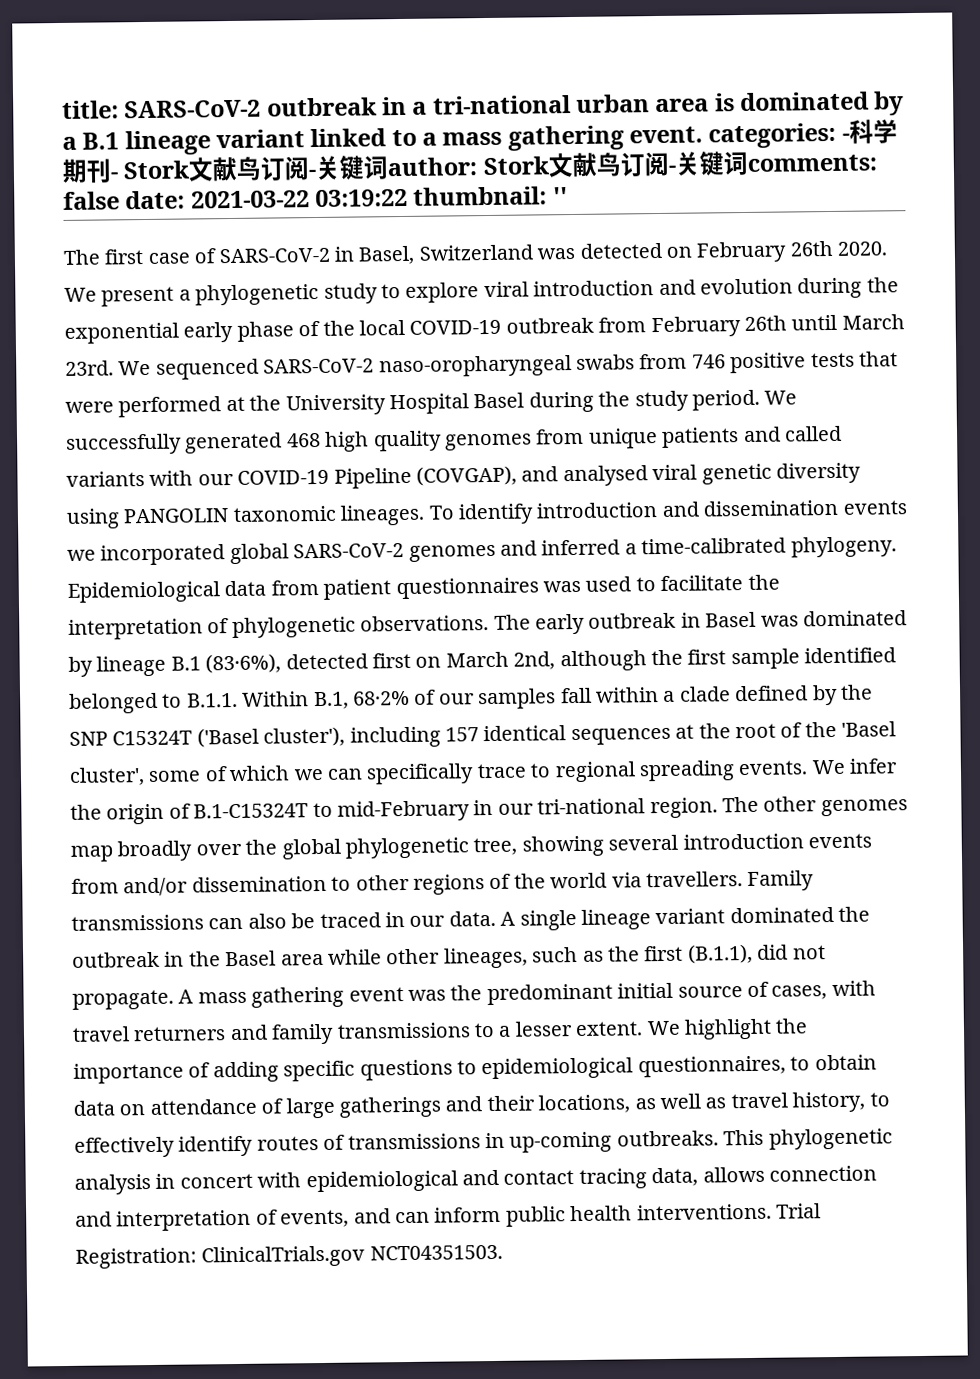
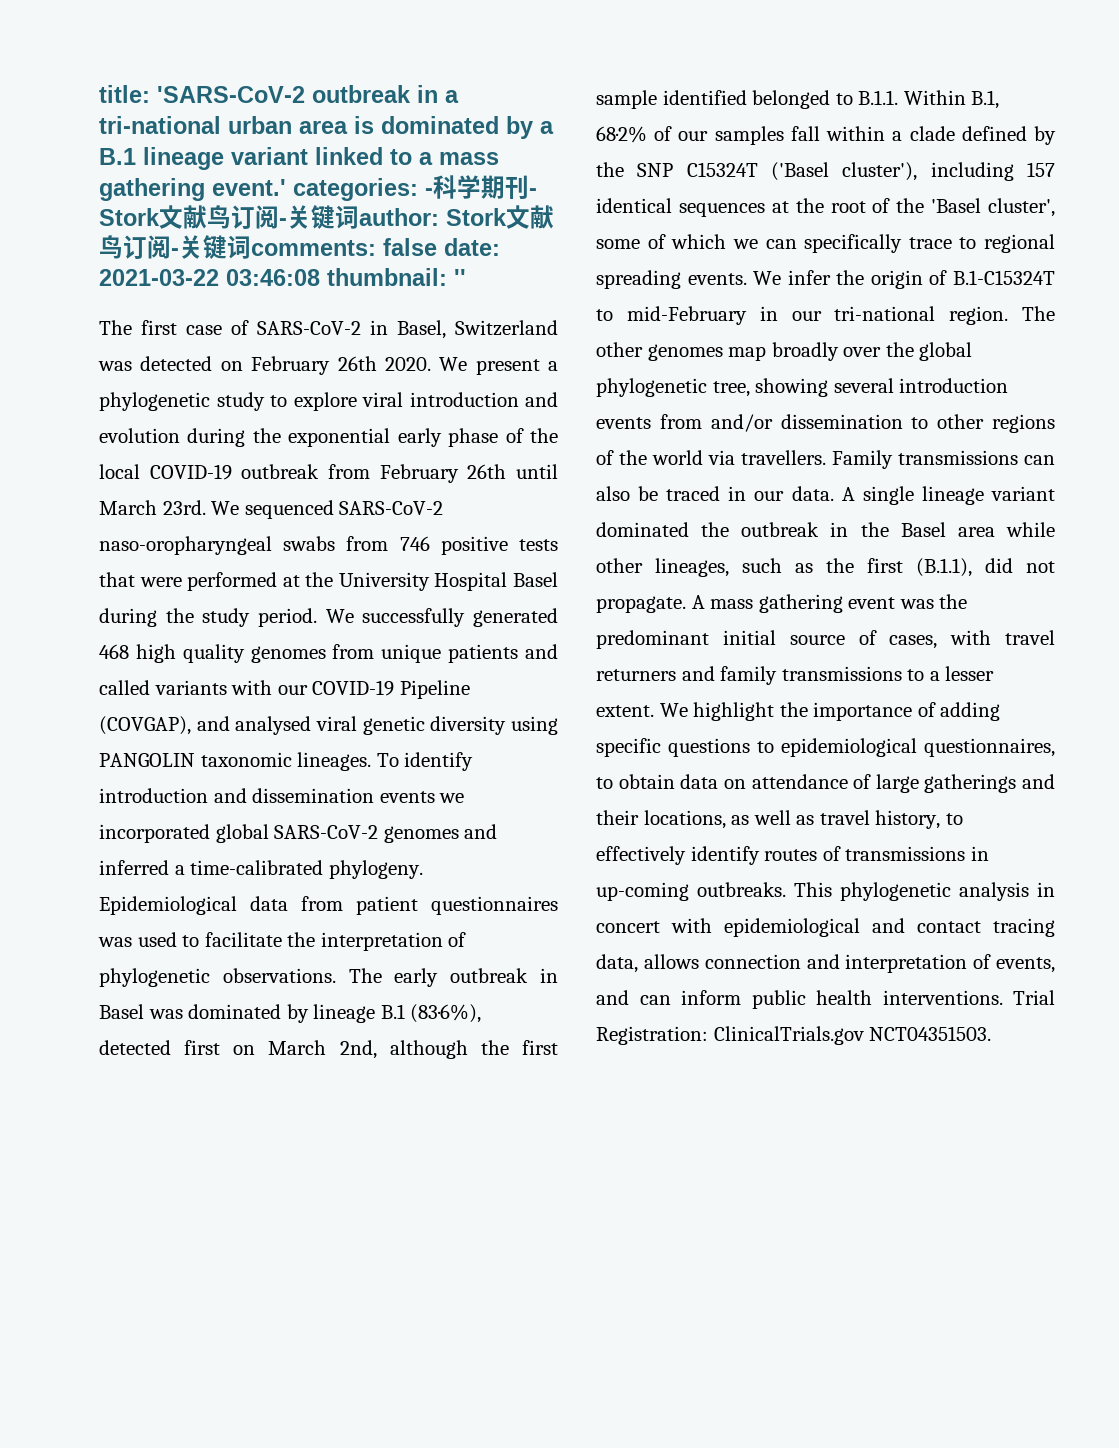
- title: SARS-CoV-2 outbreak in a tri-national urban area is dominated by a B.1 lineage variant linked to a mass gathering event. categories: -科学期刊- Stork文献鸟订阅-关键词author: Stork文献鸟订阅-关键词comments: false date: 2021-03-22 03:19:22 thumbnail: ''
+ title: 'SARS-CoV-2 outbreak in a tri-national urban area is dominated by a B.1 lineage variant linked to a mass gathering event.' categories: -科学期刊- Stork文献鸟订阅-关键词author: Stork文献鸟订阅-关键词comments: false date: 2021-03-22 03:46:08 thumbnail: ''

